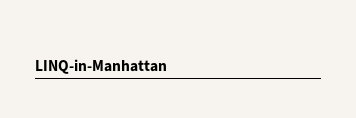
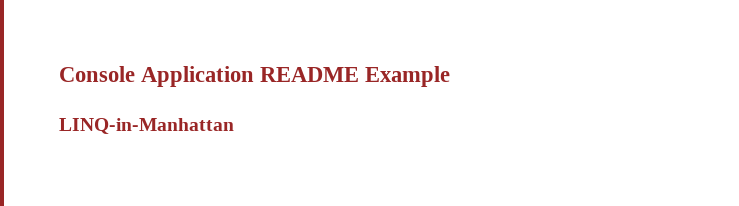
+ Console Application README Example

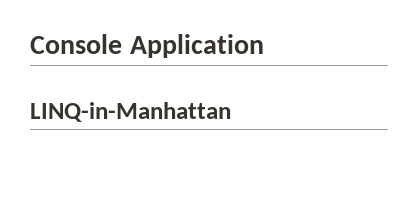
- Console Application README Example
+ Console Application

